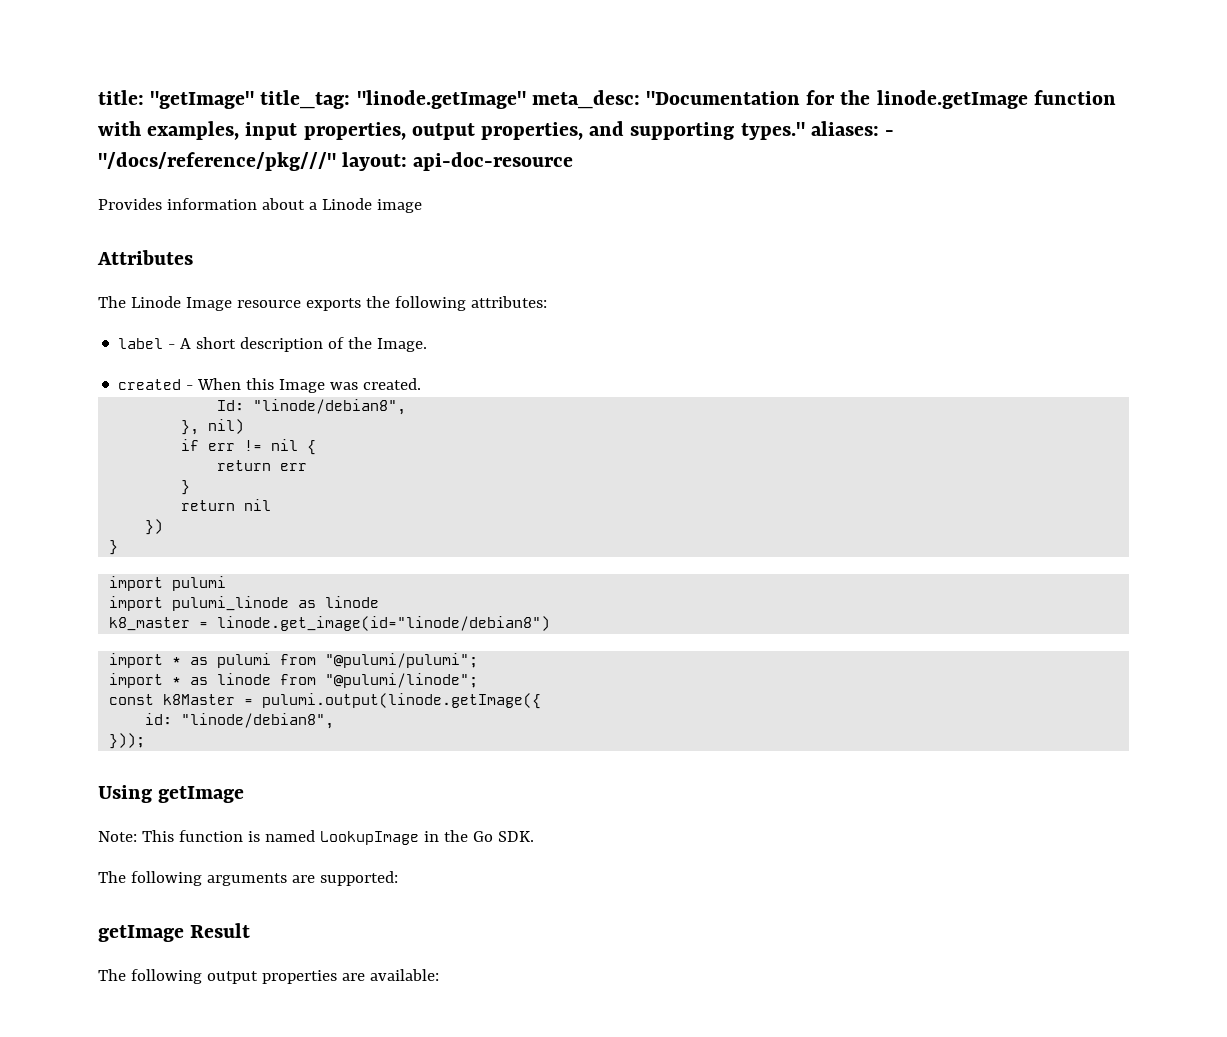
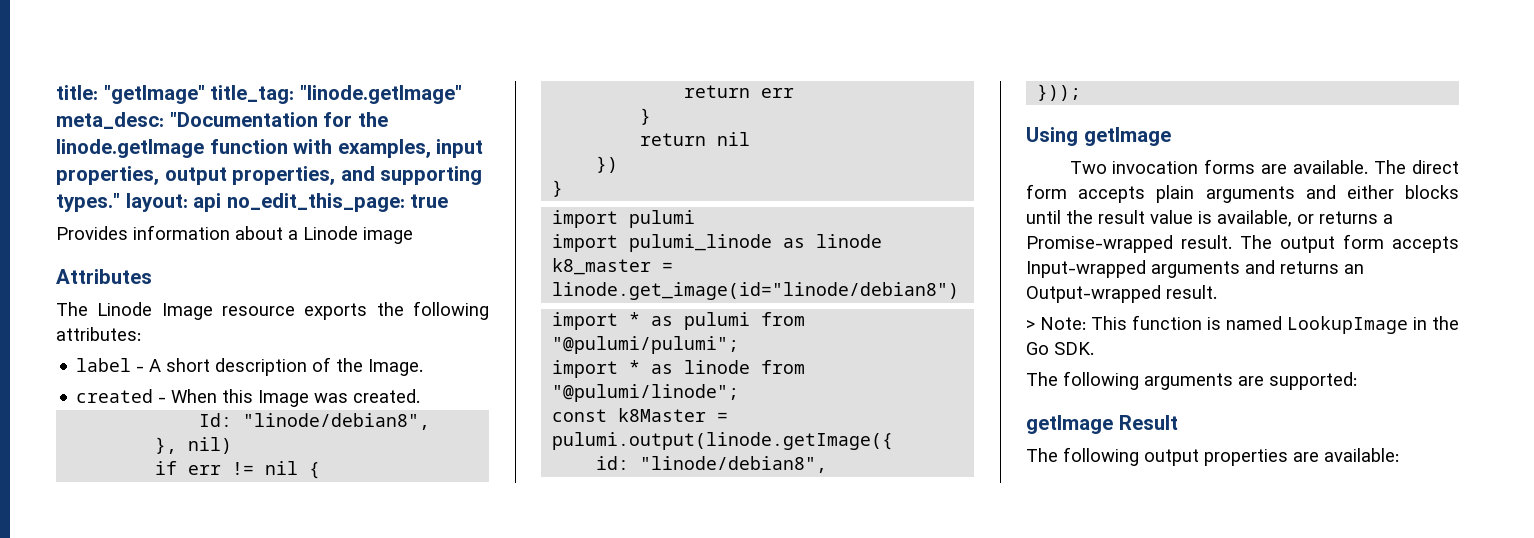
- title: "getImage" title_tag: "linode.getImage" meta_desc: "Documentation for the linode.getImage function with examples, input properties, output properties, and supporting types." aliases: - "/docs/reference/pkg///" layout: api-doc-resource
+ title: "getImage" title_tag: "linode.getImage" meta_desc: "Documentation for the linode.getImage function with examples, input properties, output properties, and supporting types." layout: api no_edit_this_page: true
- Note: This function is named LookupImage in the Go SDK.
+ Two invocation forms are available. The direct form accepts plain arguments and either blocks until the result value is available, or returns a Promise-wrapped result. The output form accepts Input-wrapped arguments and returns an Output-wrapped result.
+ > Note: This function is named LookupImage in the Go SDK.

